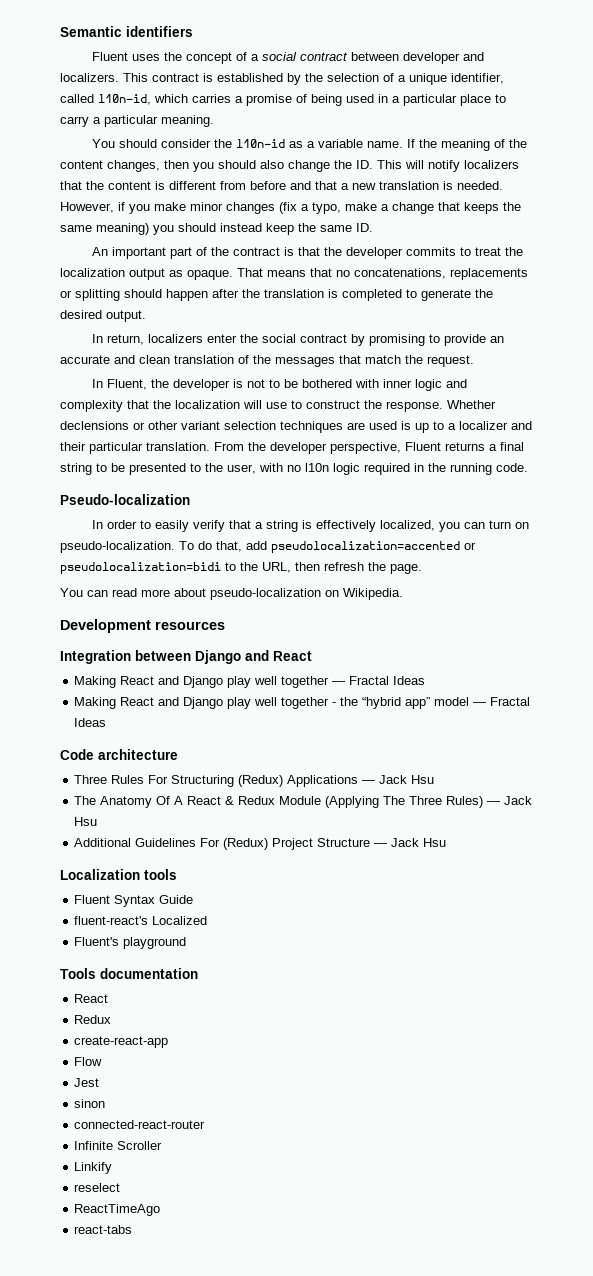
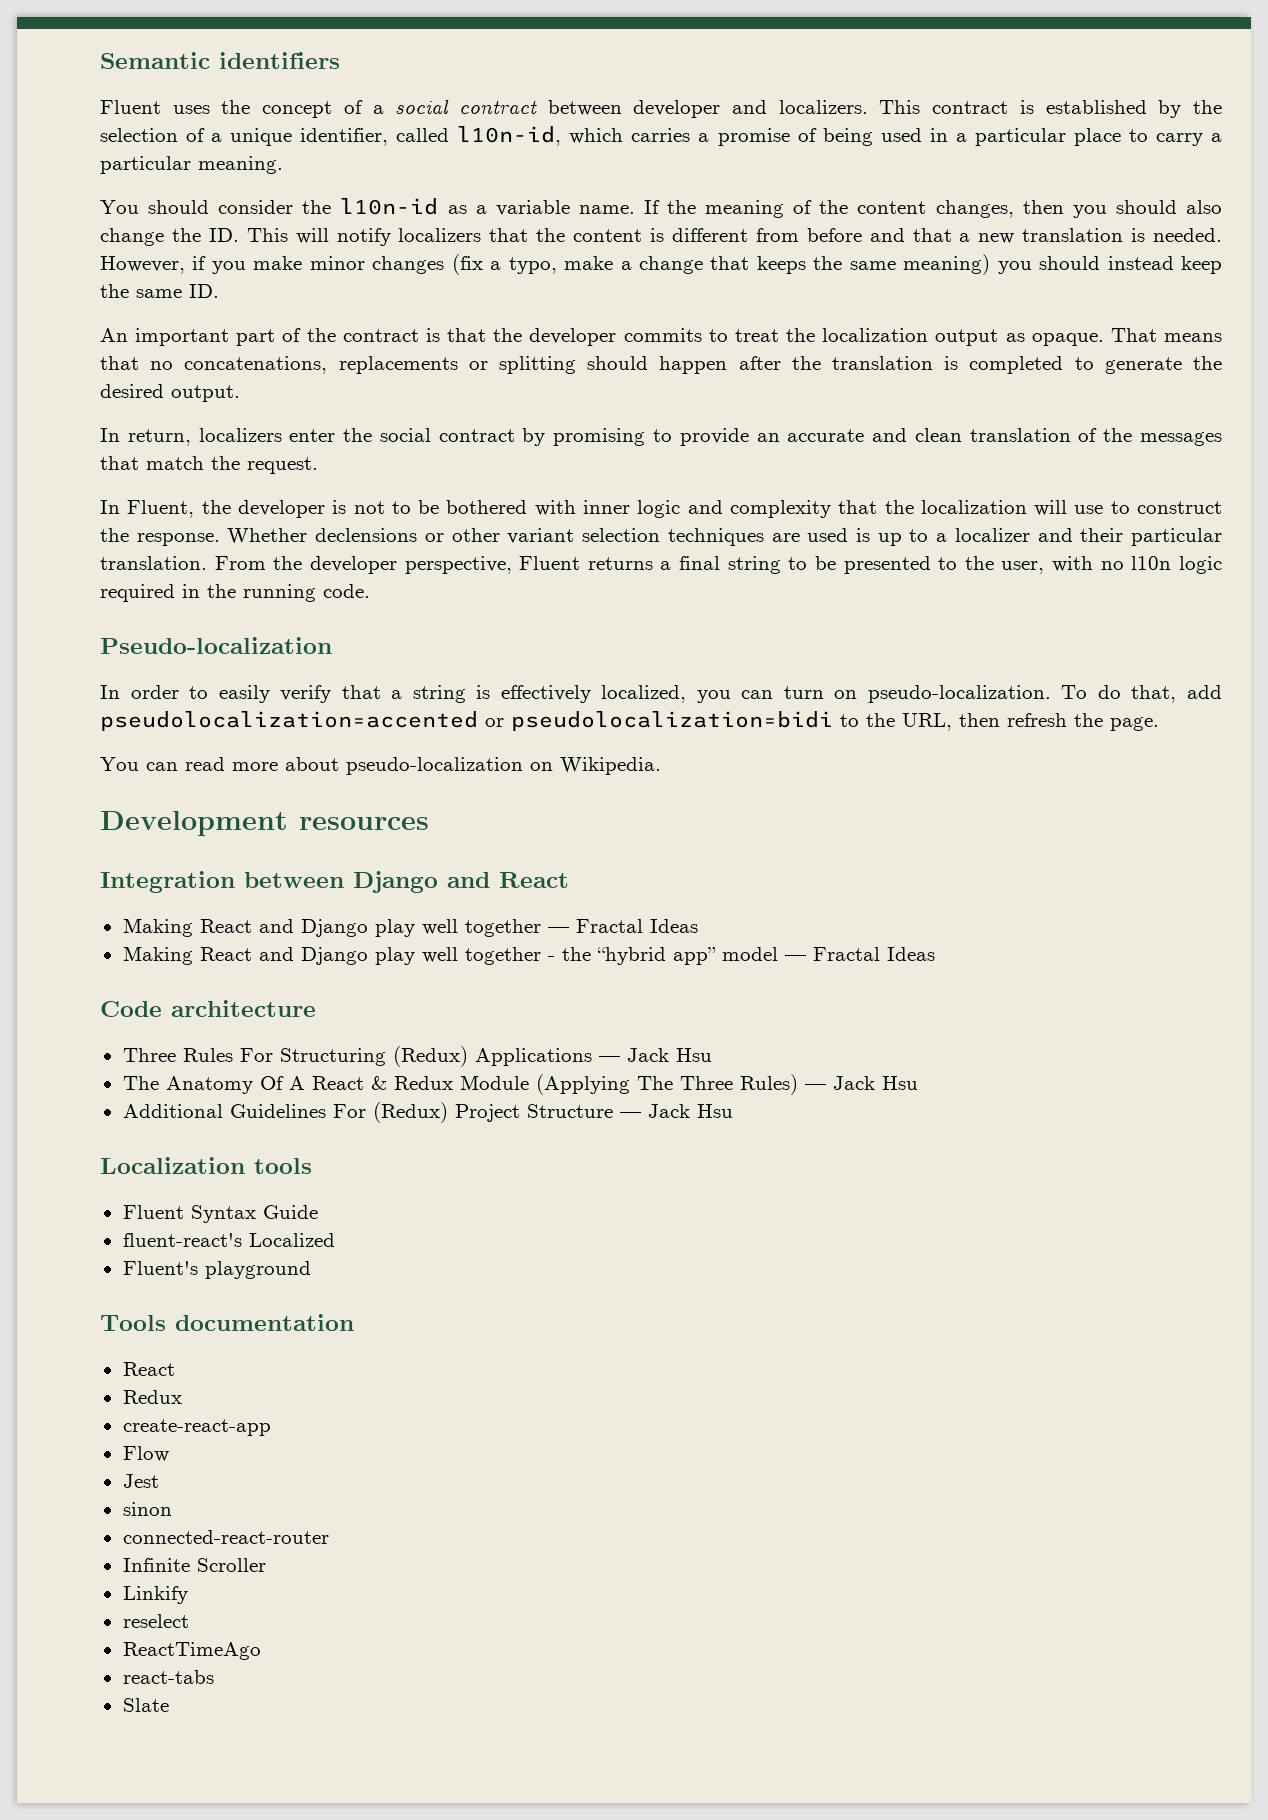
+ Slate

